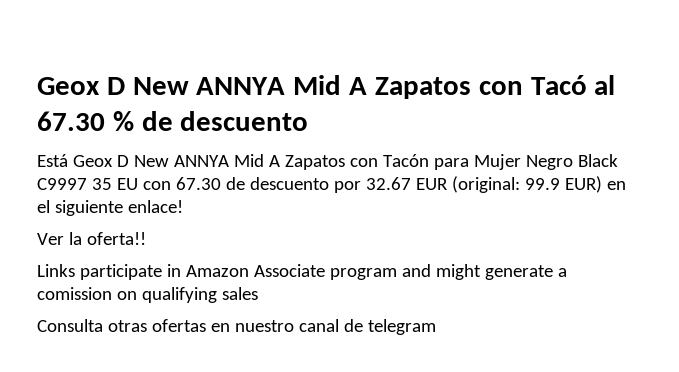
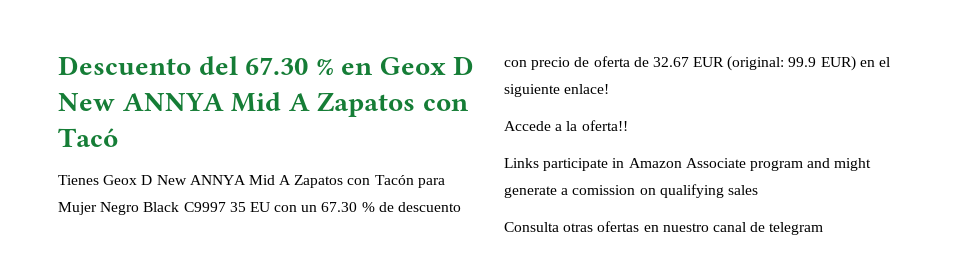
- Geox D New ANNYA Mid A Zapatos con Tacó al 67.30 % de descuento
- Está Geox D New ANNYA Mid A Zapatos con Tacón para Mujer Negro Black C9997 35 EU con 67.30 de descuento por 32.67 EUR (original: 99.9 EUR) en el siguiente enlace!
+ Descuento del 67.30 % en Geox D New ANNYA Mid A Zapatos con Tacó
+ Tienes Geox D New ANNYA Mid A Zapatos con Tacón para Mujer Negro Black C9997 35 EU con un 67.30 % de descuento con precio de oferta de 32.67 EUR (original: 99.9 EUR) en el siguiente enlace!
- Ver la oferta!!
+ Accede a la oferta!!

